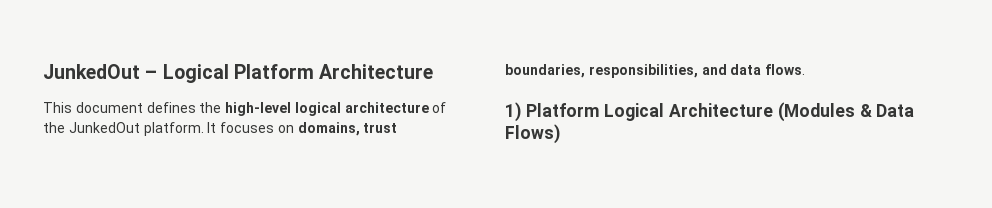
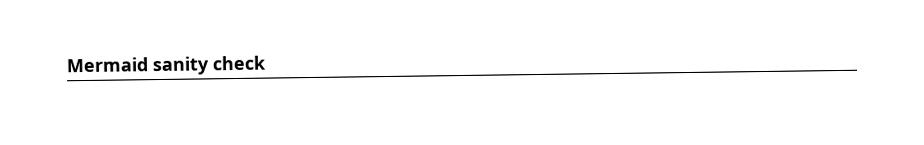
- JunkedOut – Logical Platform Architecture
- This document defines the high-level logical architecture of the JunkedOut platform. It focuses on domains, trust boundaries, responsibilities, and data flows.
- 1) Platform Logical Architecture (Modules & Data Flows)
+ Mermaid sanity check

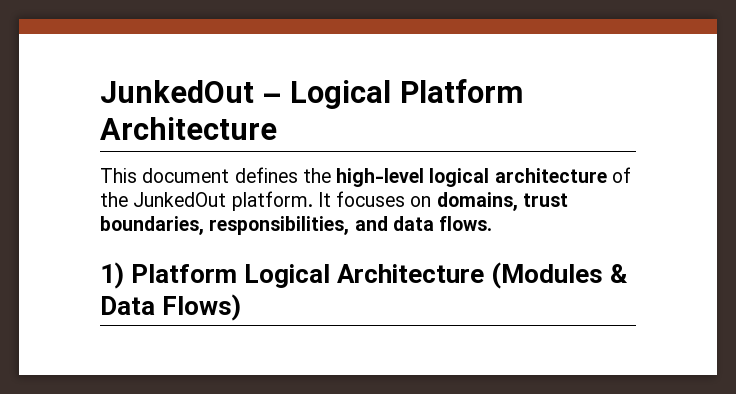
- Mermaid sanity check
+ JunkedOut – Logical Platform Architecture
+ This document defines the high-level logical architecture of the JunkedOut platform. It focuses on domains, trust boundaries, responsibilities, and data flows.
+ 1) Platform Logical Architecture (Modules & Data Flows)

